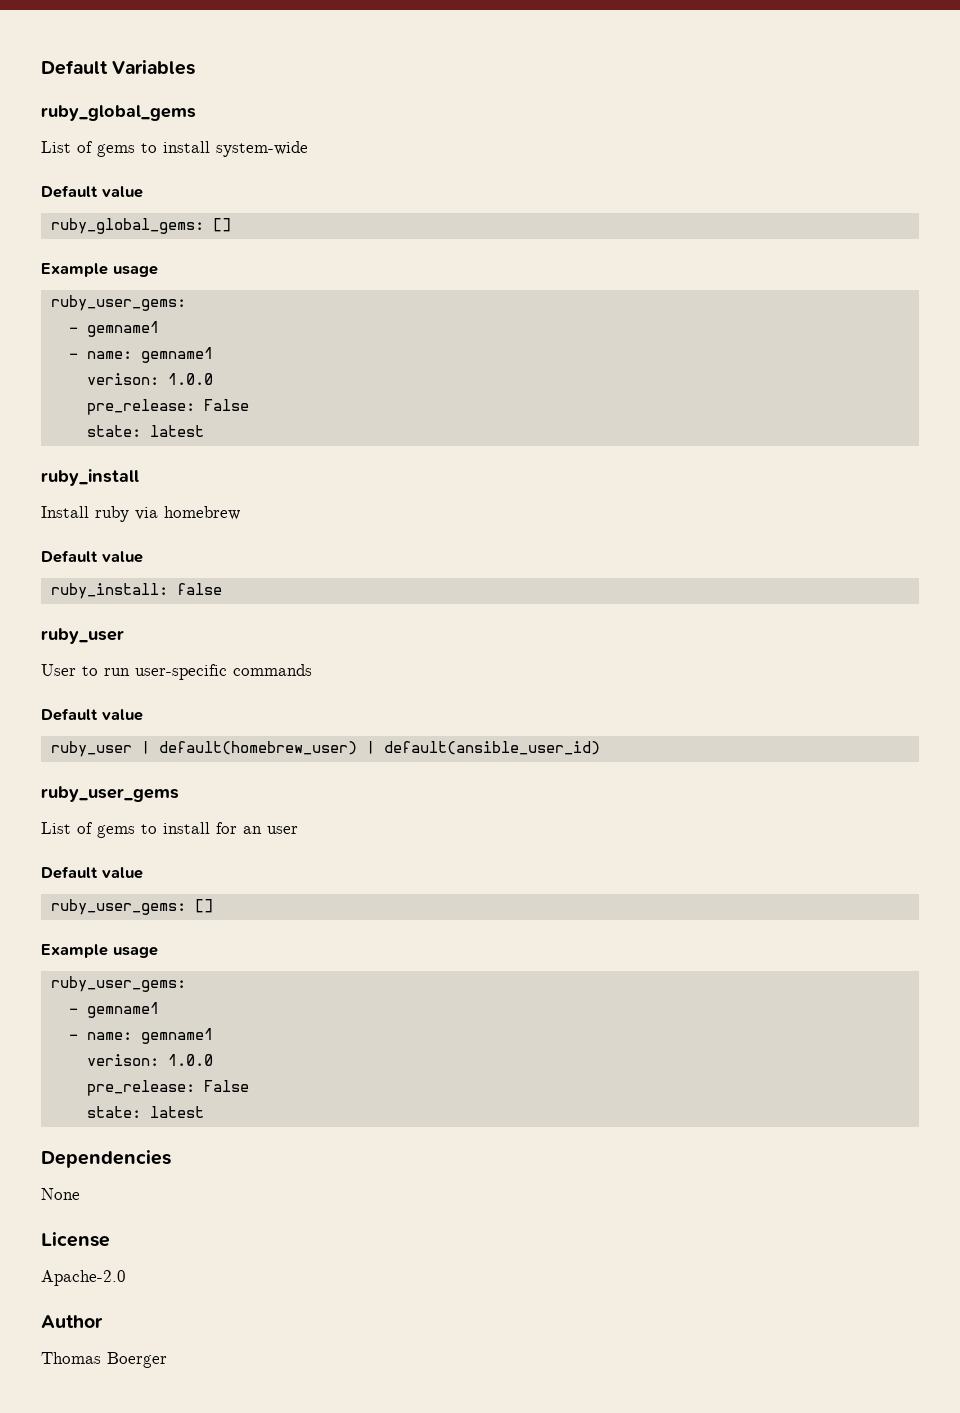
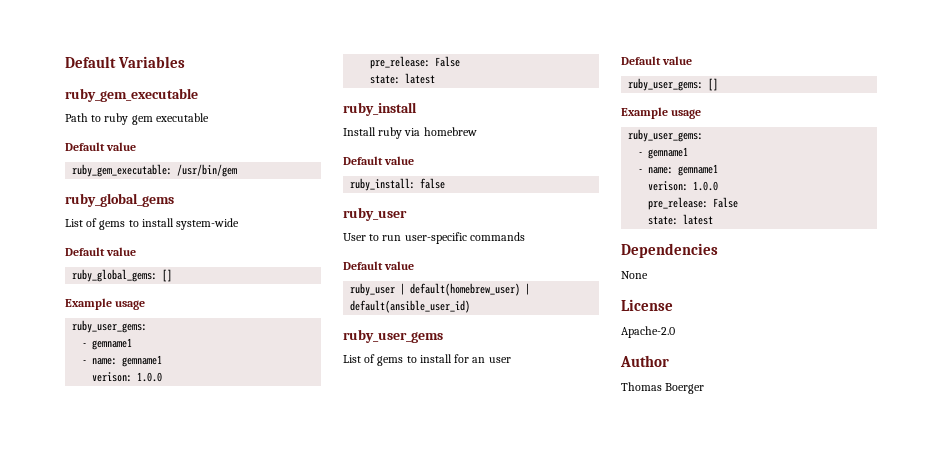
+ ruby_gem_executable
+ Path to ruby gem executable
+ Default value
+ ruby_gem_executable: /usr/bin/gem

